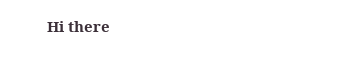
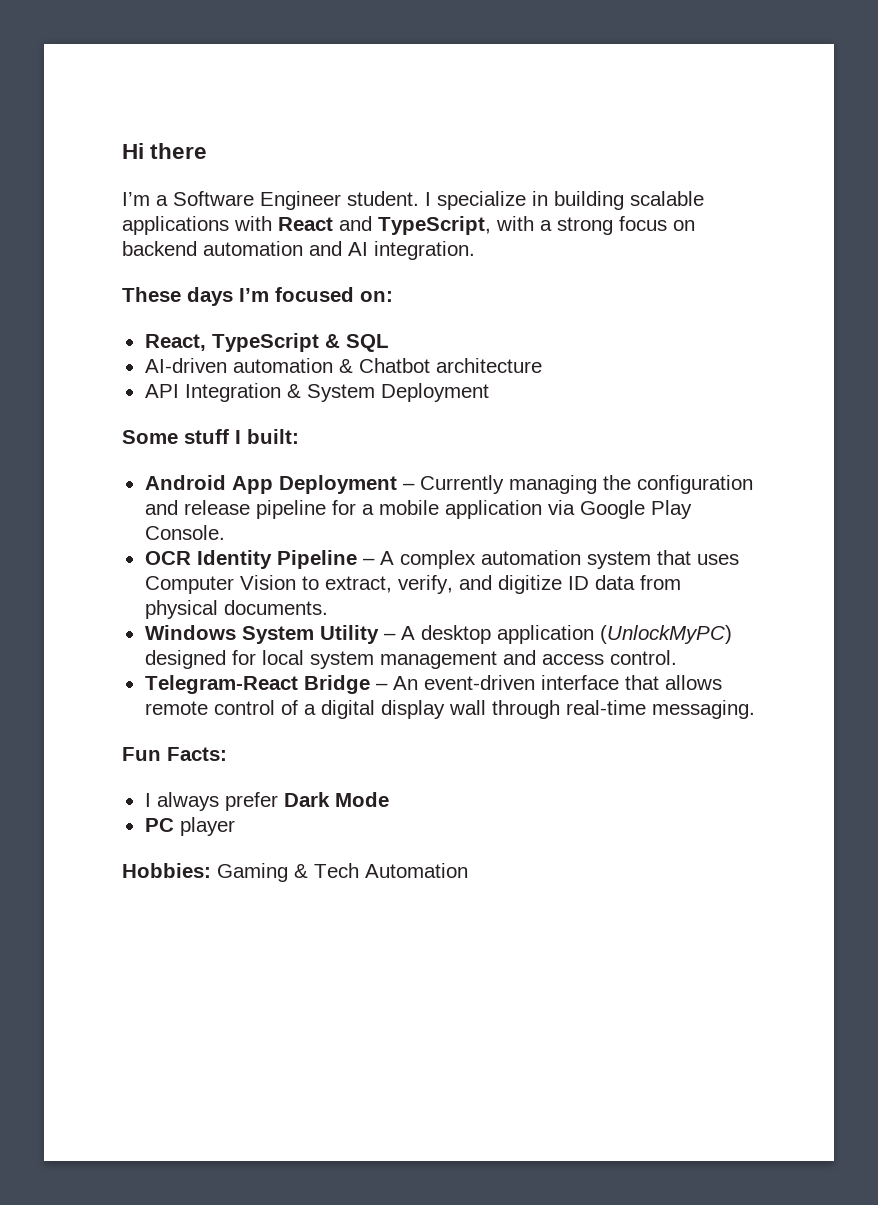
+ I’m a Software Engineer student. I specialize in building scalable applications with React and TypeScript, with a strong focus on backend automation and AI integration.
+ These days I’m focused on:
+ React, TypeScript & SQL
+ AI-driven automation & Chatbot architecture
+ API Integration & System Deployment
+ Some stuff I built:
+ Android App Deployment – Currently managing the configuration and release pipeline for a mobile application via Google Play Console.
+ OCR Identity Pipeline – A complex automation system that uses Computer Vision to extract, verify, and digitize ID data from physical documents.
+ Windows System Utility – A desktop application (UnlockMyPC) designed for local system management and access control.
+ Telegram-React Bridge – An event-driven interface that allows remote control of a digital display wall through real-time messaging.
+ Fun Facts:
+ I always prefer Dark Mode
+ PC player
+ Hobbies: Gaming & Tech Automation

